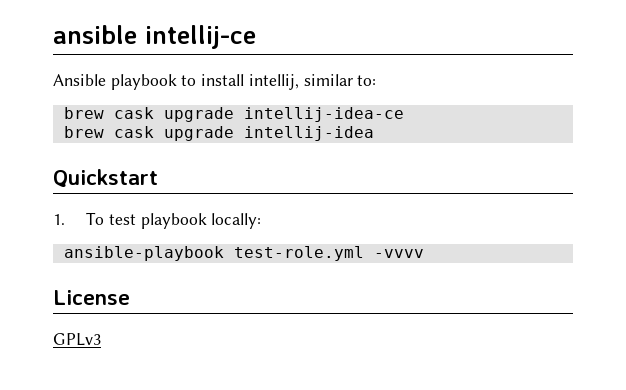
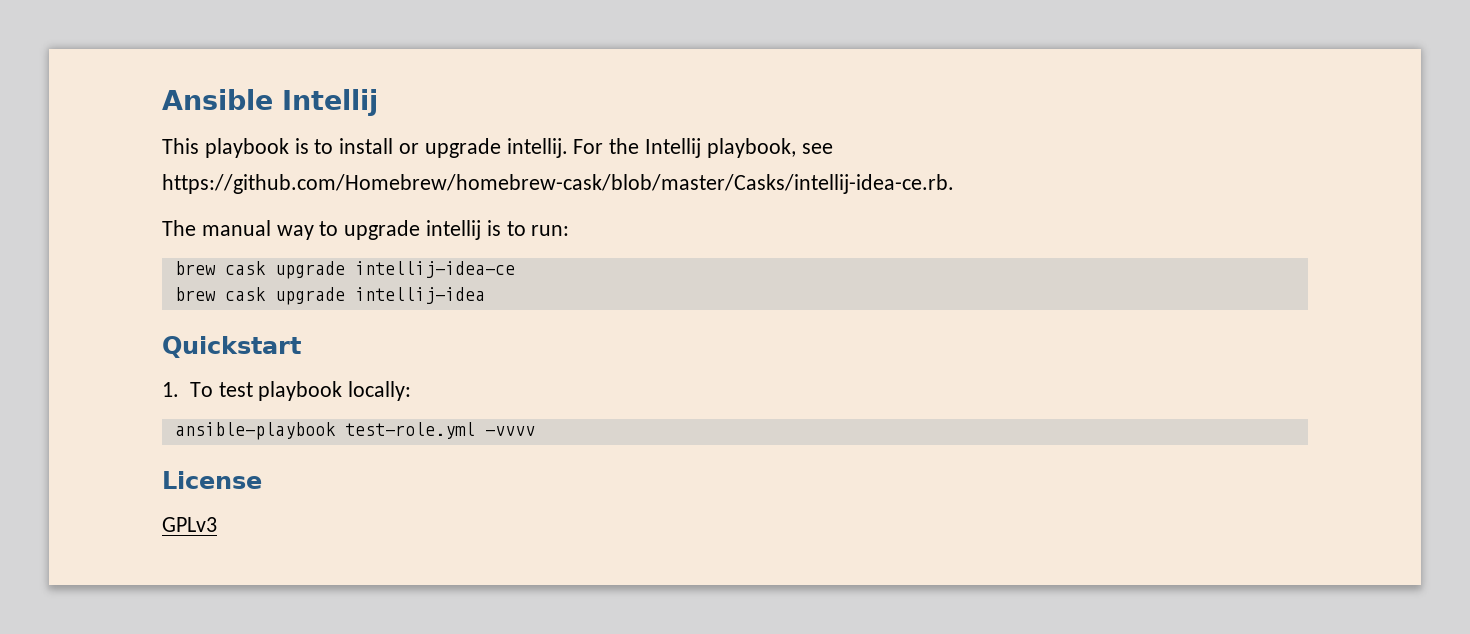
- ansible intellij-ce
- Ansible playbook to install intellij, similar to:
+ Ansible Intellij
+ This playbook is to install or upgrade intellij. For the Intellij playbook, see https://github.com/Homebrew/homebrew-cask/blob/master/Casks/intellij-idea-ce.rb.
+ The manual way to upgrade intellij is to run:

